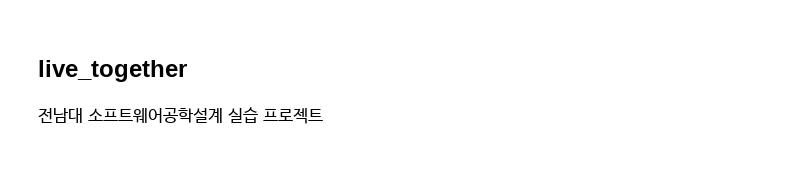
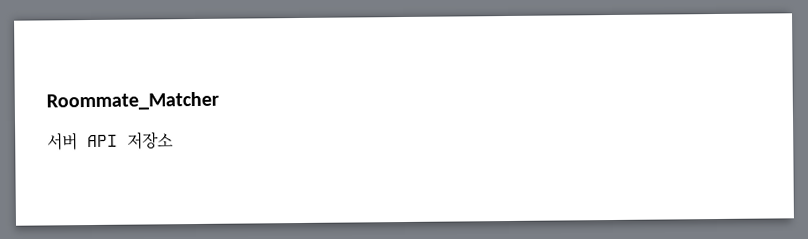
- live_together
- 전남대 소프트웨어공학설계 실습 프로젝트
+ Roommate_Matcher
+ 서버 API 저장소

